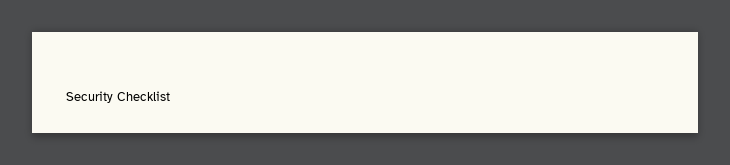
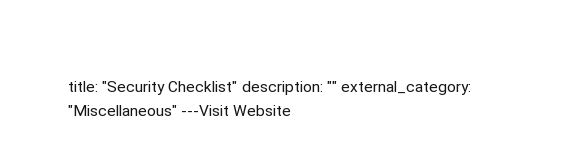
- Security Checklist
+ title: "Security Checklist" description: "" external_category: "Miscellaneous" ---Visit Website

